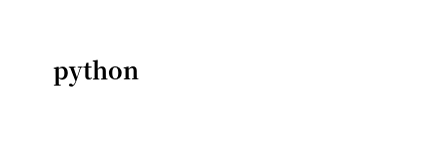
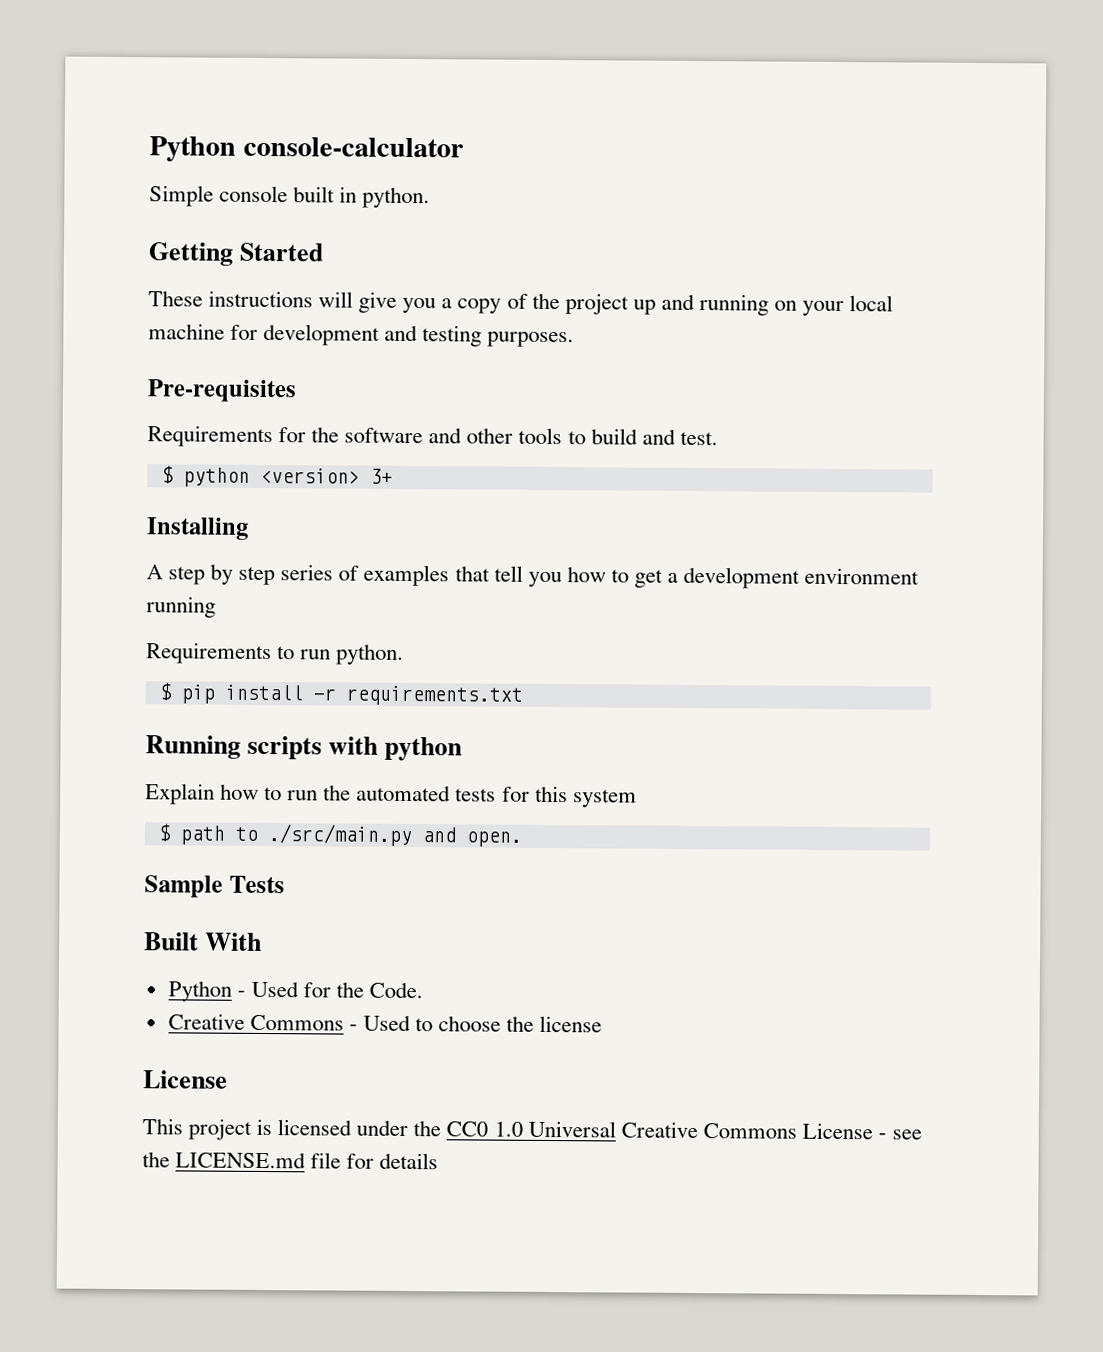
- python
+ Python console-calculator
+ Simple console built in python.
+ Getting Started
+ These instructions will give you a copy of the project up and running on your local machine for development and testing purposes.
+ Pre-requisites
+ Requirements for the software and other tools to build and test.
+ $ python <version> 3+
+ Installing
+ A step by step series of examples that tell you how to get a development environment running
+ Requirements to run python.
+ $ pip install -r requirements.txt
+ Running scripts with python
+ Explain how to run the automated tests for this system
+ $ path to ./src/main.py and open.
+ Sample Tests
+ Built With
+ Python - Used for the Code.
+ Creative Commons - Used to choose the license
+ License
+ This project is licensed under the CC0 1.0 Universal Creative Commons License - see the LICENSE.md file for details

